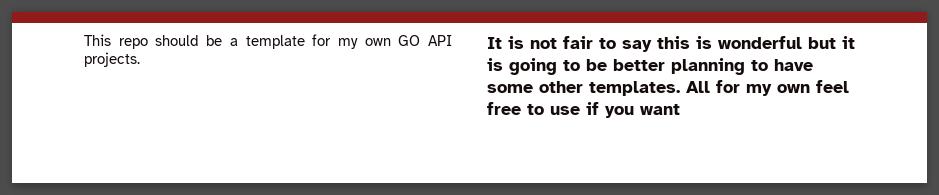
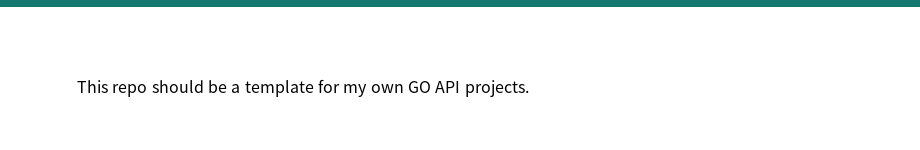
- It is not fair to say this is wonderful but it is going to be better planning to have some other templates. All for my own feel free to use if you want

